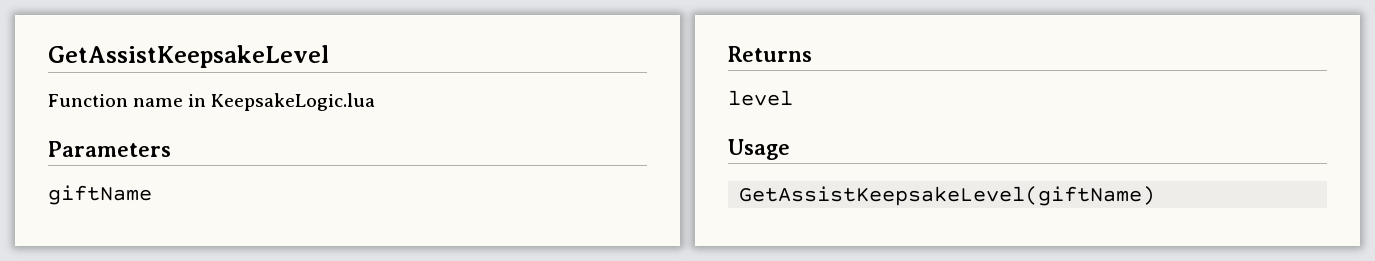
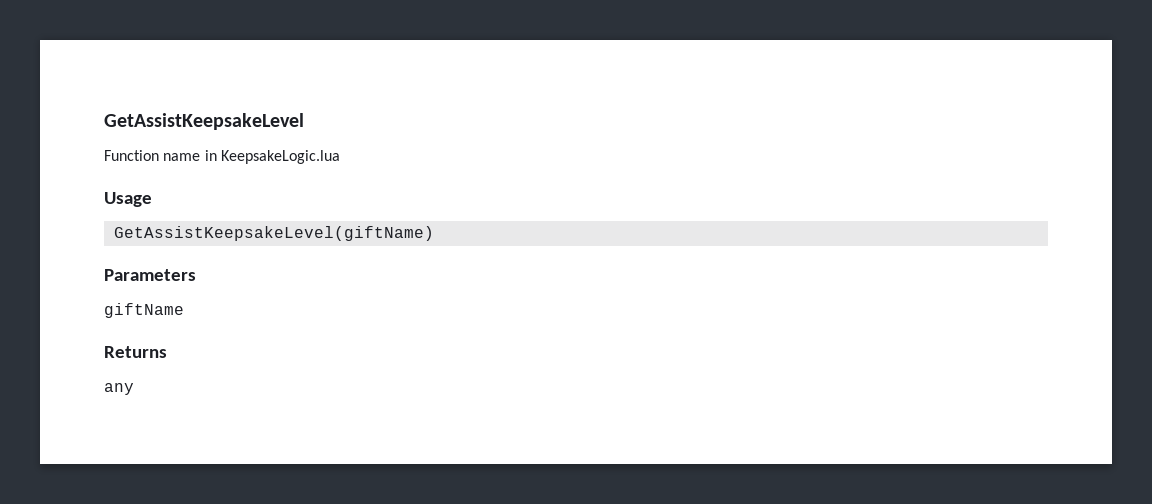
+ Usage
+ GetAssistKeepsakeLevel(giftName)
- level
- Usage
- GetAssistKeepsakeLevel(giftName)
+ any

